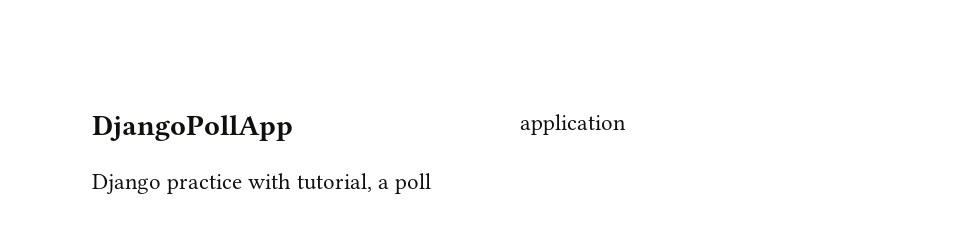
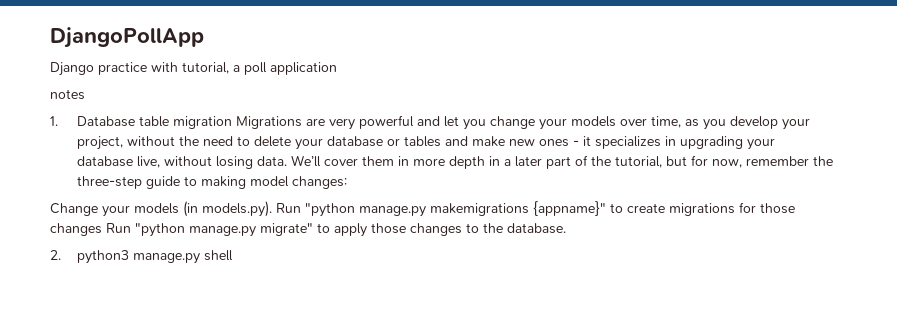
+ notes
+ 1. Database table migration Migrations are very powerful and let you change your models over time, as you develop your project, without the need to delete your database or tables and make new ones - it specializes in upgrading your database live, without losing data. We’ll cover them in more depth in a later part of the tutorial, but for now, remember the three-step guide to making model changes:
+ Change your models (in models.py). Run "python manage.py makemigrations {appname}" to create migrations for those changes Run "python manage.py migrate" to apply those changes to the database.
+ 2. python3 manage.py shell

